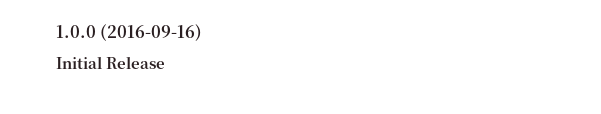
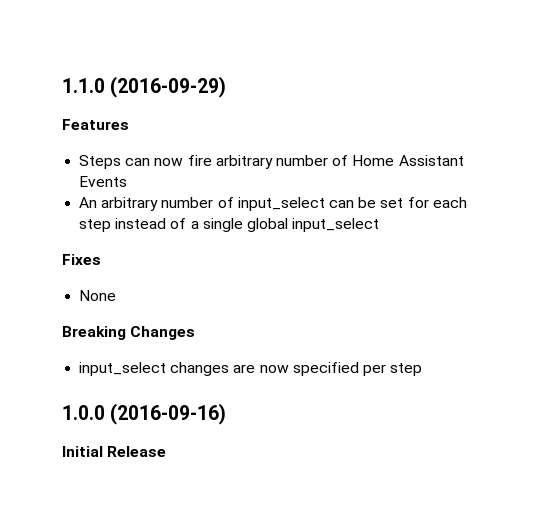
+ 1.1.0 (2016-09-29)
+ Features
+ Steps can now fire arbitrary number of Home Assistant Events
+ An arbitrary number of input_select can be set for each step instead of a single global input_select
+ Fixes
+ None
+ Breaking Changes
+ input_select changes are now specified per step

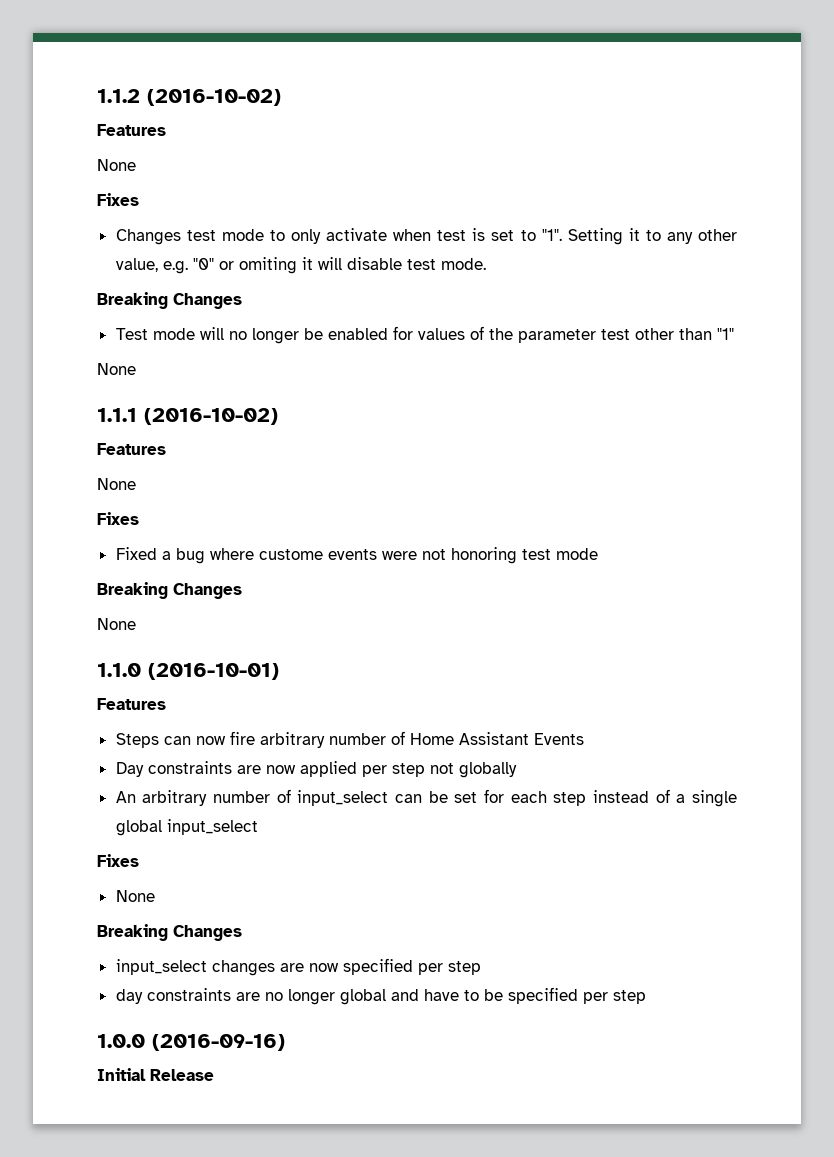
- 1.1.0 (2016-09-29)
+ 1.1.2 (2016-10-02)
+ Features
+ None
+ Fixes
+ Changes test mode to only activate when test is set to "1". Setting it to any other value, e.g. "0" or omiting it will disable test mode.
+ Breaking Changes
+ Test mode will no longer be enabled for values of the parameter test other than "1"
+ None
+ 1.1.1 (2016-10-02)
+ Features
+ None
+ Fixes
+ Fixed a bug where custome events were not honoring test mode
+ Breaking Changes
+ None
+ 1.1.0 (2016-10-01)
+ Day constraints are now applied per step not globally
+ day constraints are no longer global and have to be specified per step

